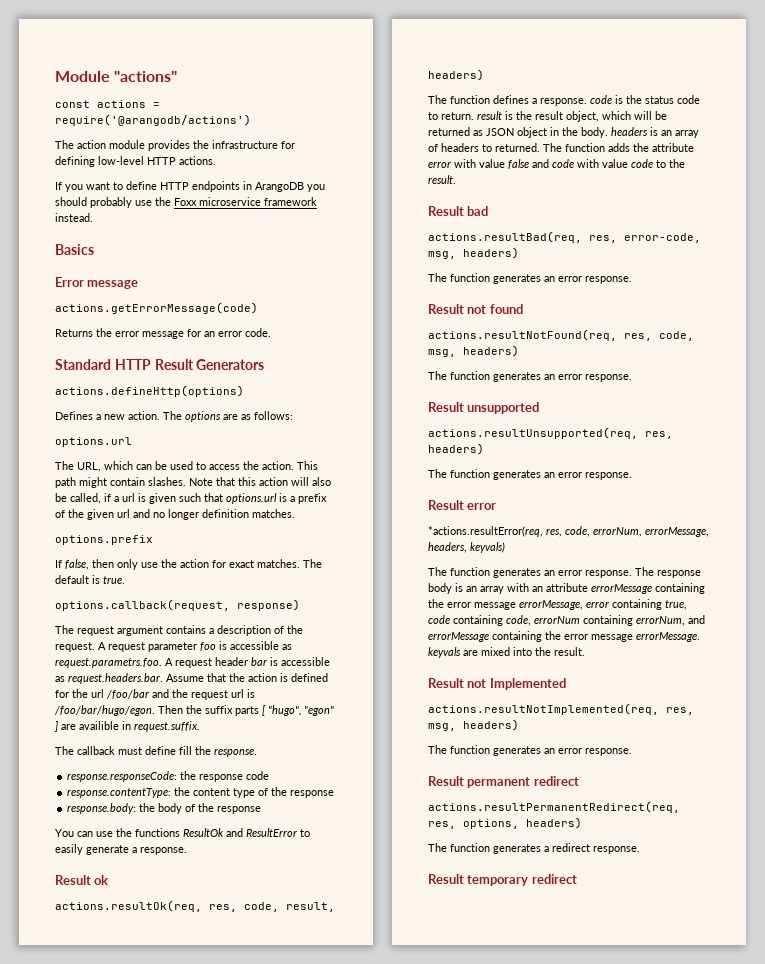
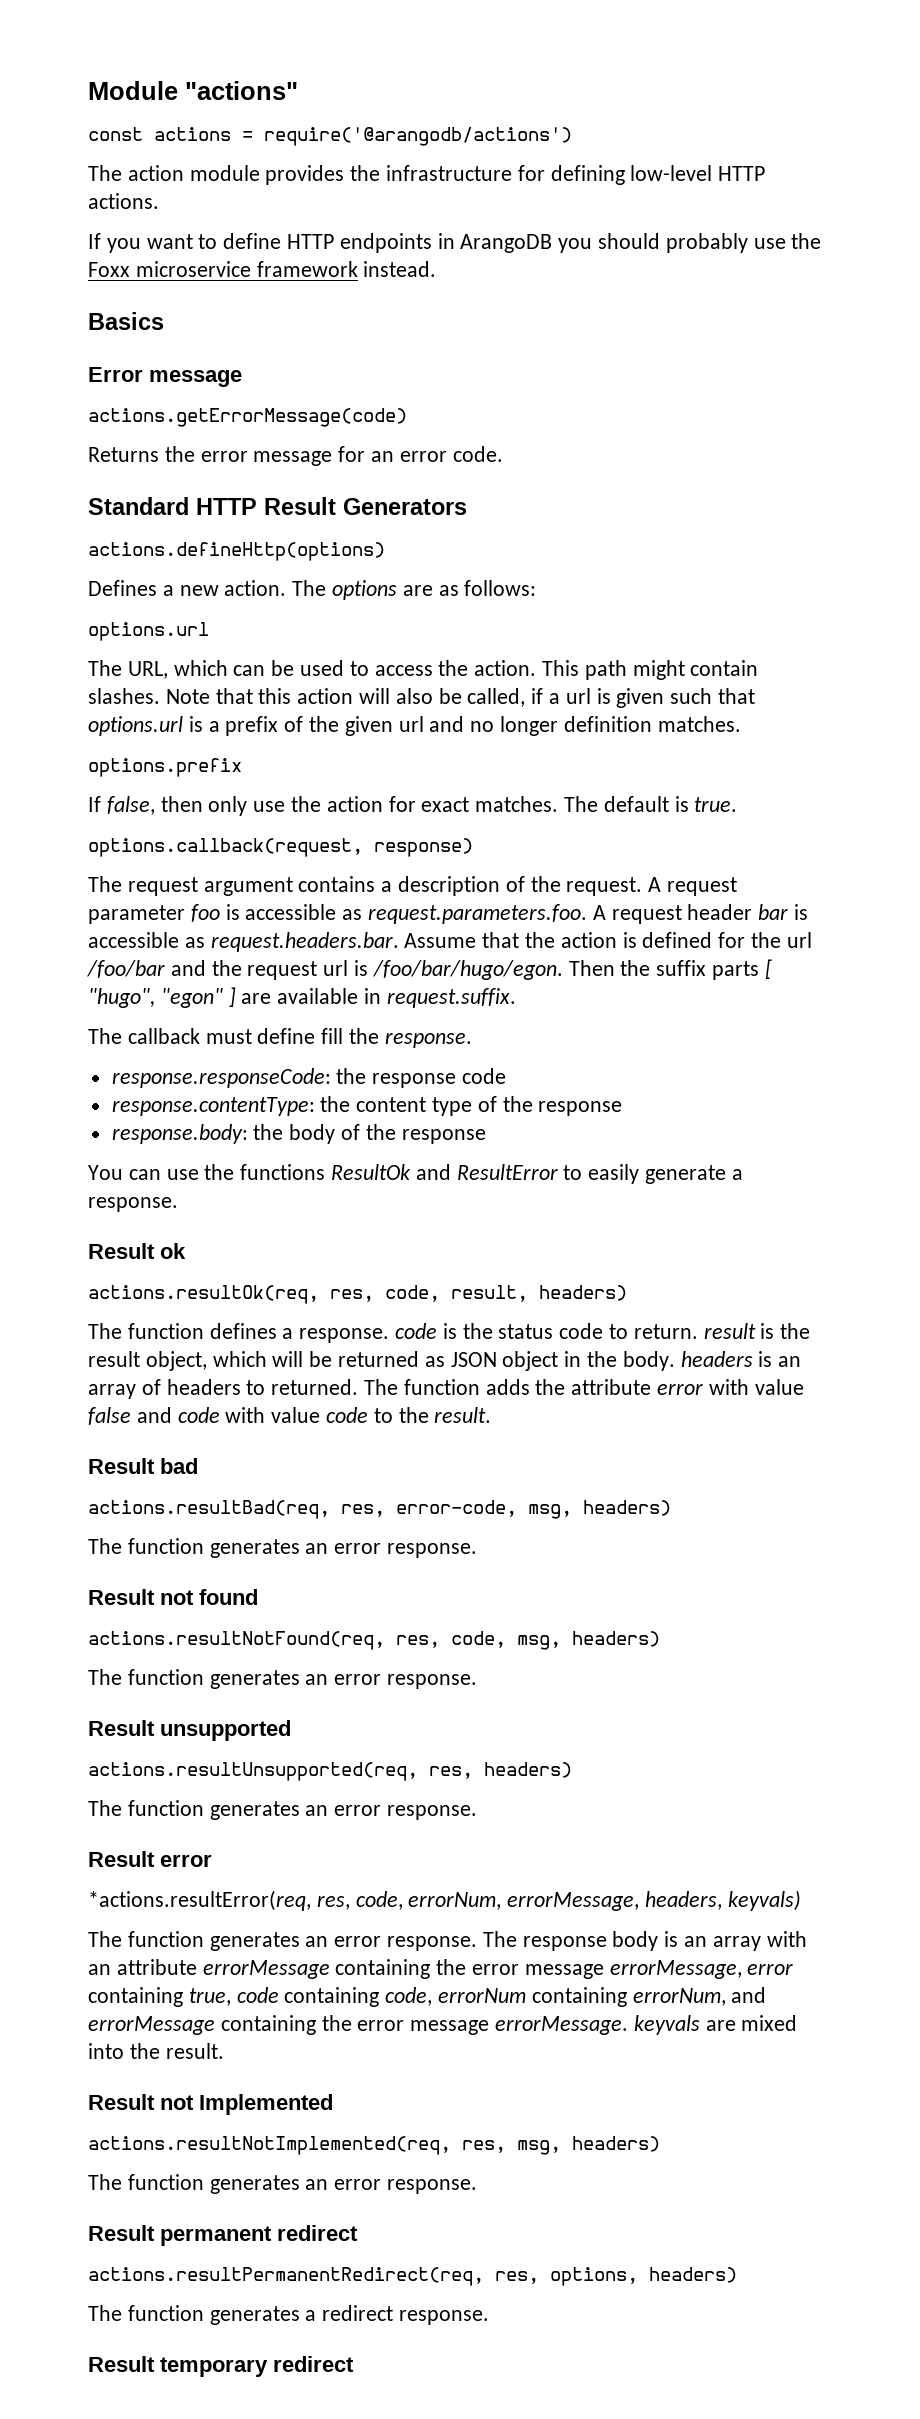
- A request parameter foo is accessible as request.parametrs.foo. A request header bar is accessible as request.headers.bar. Assume that the action is defined for the url /foo/bar and the request url is /foo/bar/hugo/egon.
+ A request parameter foo is accessible as request.parameters.foo. A request header bar is accessible as request.headers.bar. Assume that the action is defined for the url /foo/bar and the request url is /foo/bar/hugo/egon.
- Then the suffix parts [ "hugo", "egon" ] are availible in request.suffix.
+ Then the suffix parts [ "hugo", "egon" ] are available in request.suffix.

